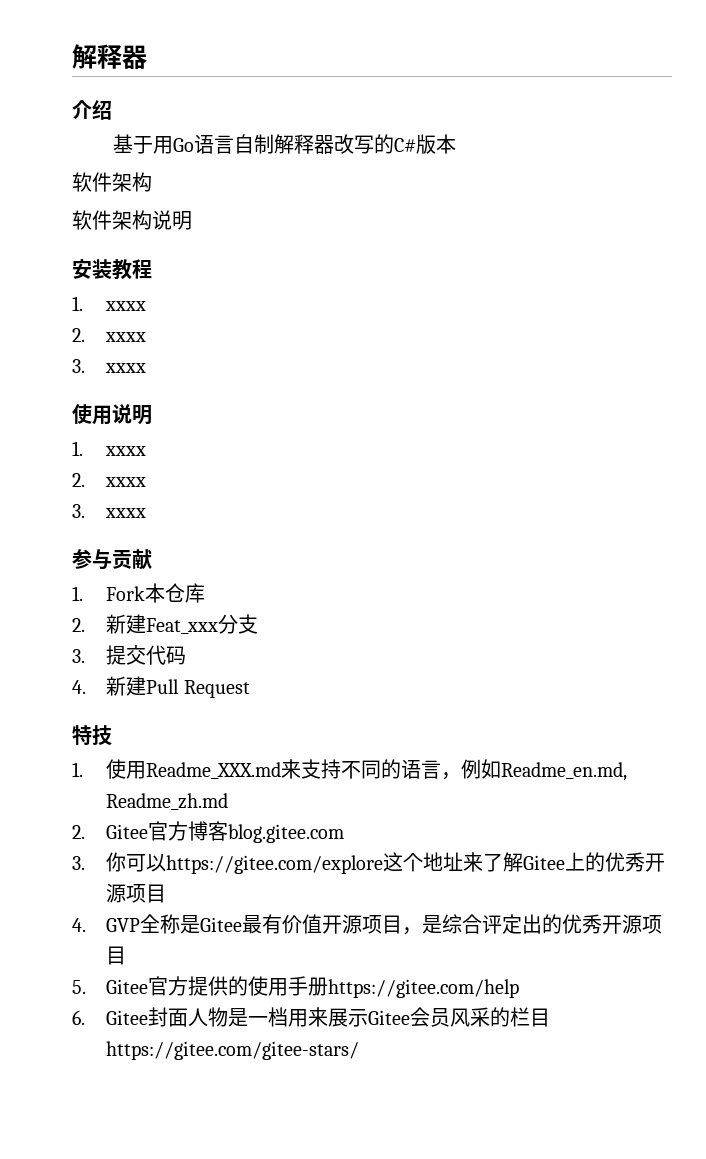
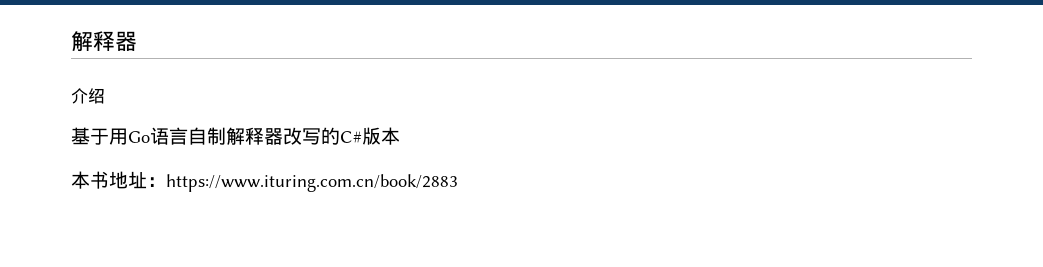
  基于用Go语言自制解释器改写的C#版本
- 软件架构
- 软件架构说明
- 安装教程
- 1. xxxx
- 2. xxxx
- 3. xxxx
- 使用说明
- 1. xxxx
- 2. xxxx
- 3. xxxx
- 参与贡献
- 1. Fork本仓库
- 2.新建Feat_xxx分支
- 3.提交代码
- 4.新建Pull Request
- 特技
- 1.使用Readme_XXX.md来支持不同的语言，例如Readme_en.md, Readme_zh.md
- 2. Gitee官方博客blog.gitee.com
- 3.你可以https://gitee.com/explore这个地址来了解Gitee上的优秀开源项目
- 4. GVP全称是Gitee最有价值开源项目，是综合评定出的优秀开源项目
- 5. Gitee官方提供的使用手册https://gitee.com/help
- 6. Gitee封面人物是一档用来展示Gitee会员风采的栏目https://gitee.com/gitee-stars/
+ 本书地址：https://www.ituring.com.cn/book/2883

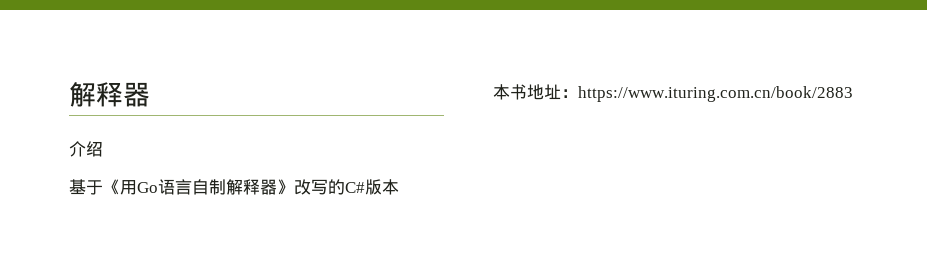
- 基于用Go语言自制解释器改写的C#版本
+ 基于《用Go语言自制解释器》改写的C#版本

